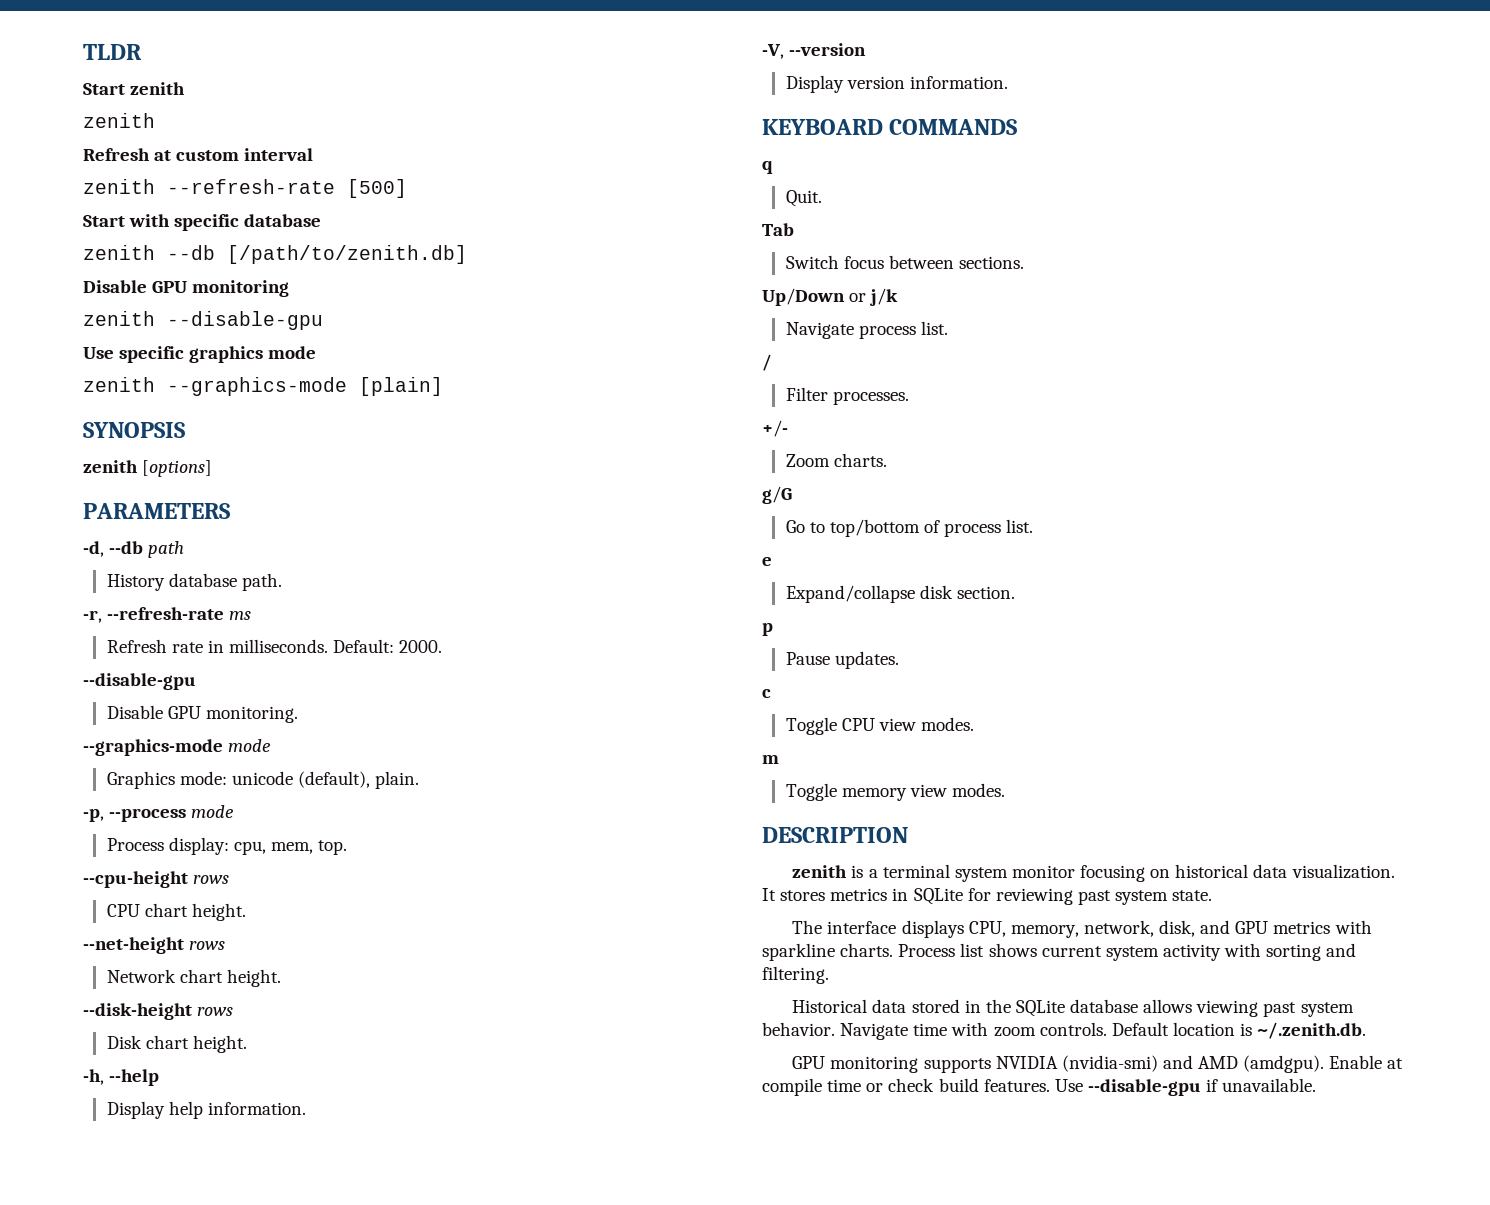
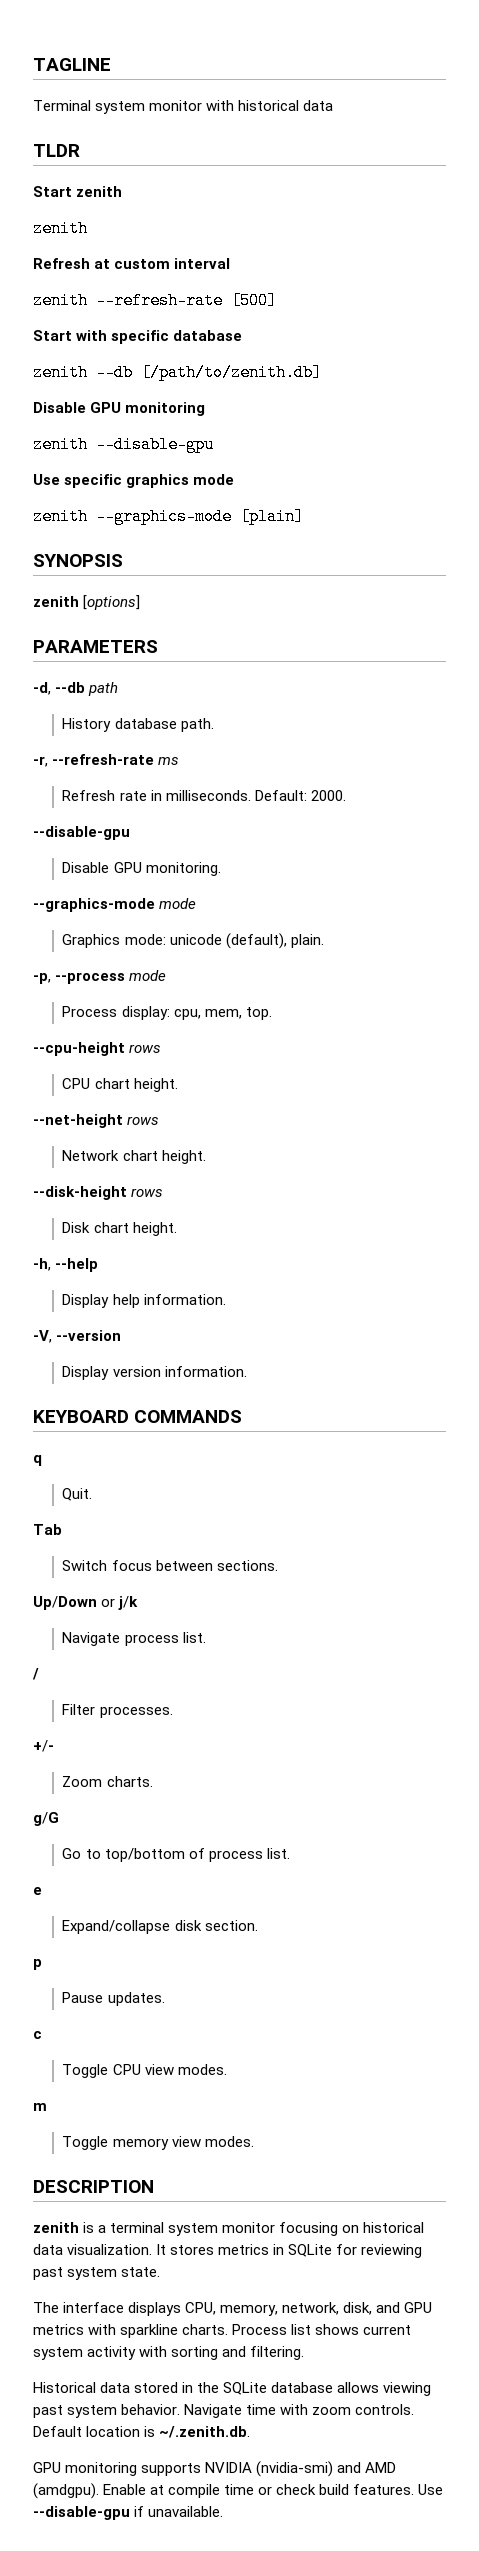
+ TAGLINE
+ Terminal system monitor with historical data

